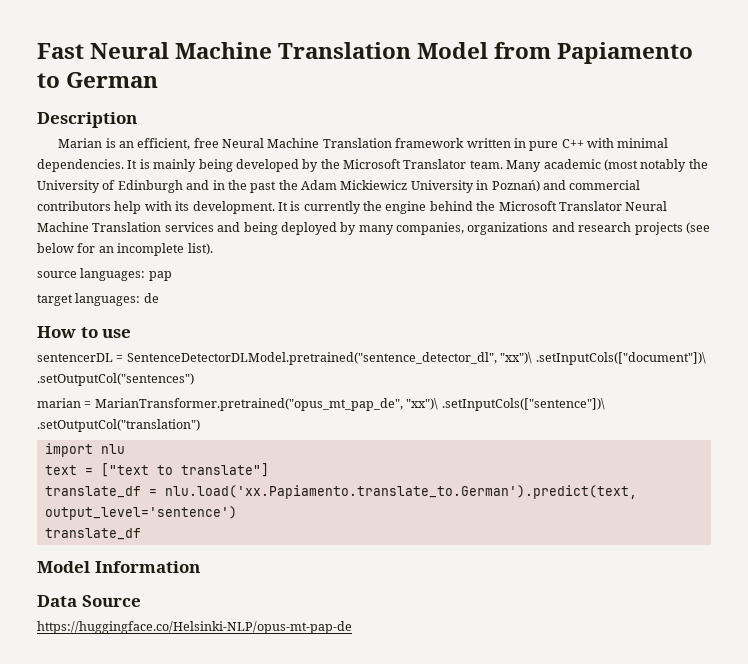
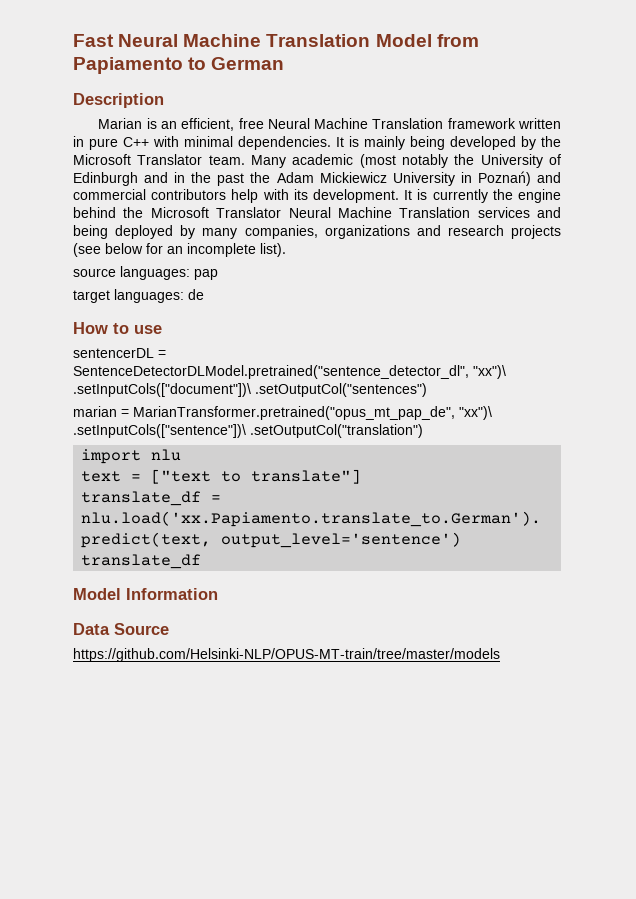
- https://huggingface.co/Helsinki-NLP/opus-mt-pap-de
+ https://github.com/Helsinki-NLP/OPUS-MT-train/tree/master/models

